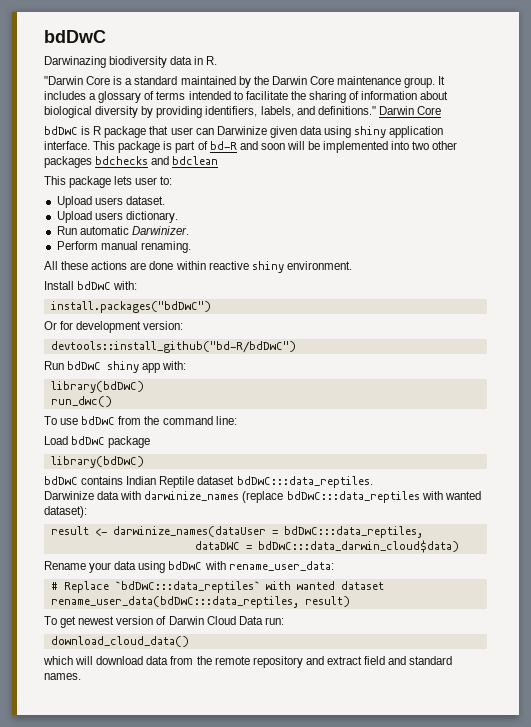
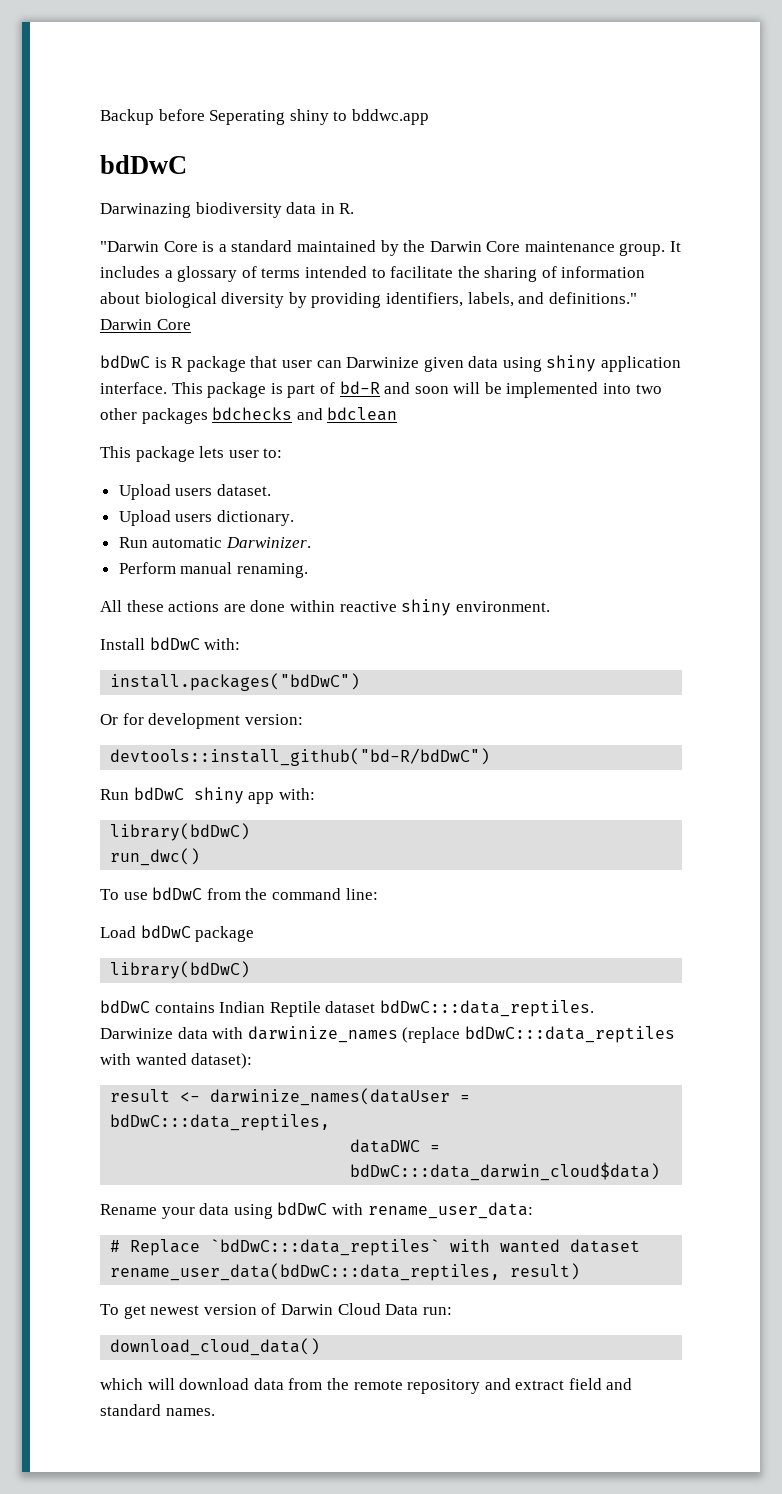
+ Backup before Seperating shiny to bddwc.app

